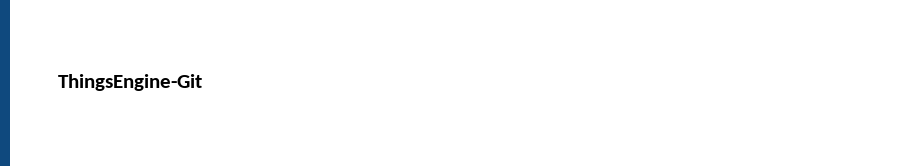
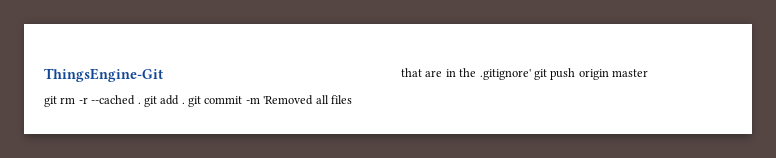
+ git rm -r --cached . git add . git commit -m 'Removed all files that are in the .gitignore' git push origin master

